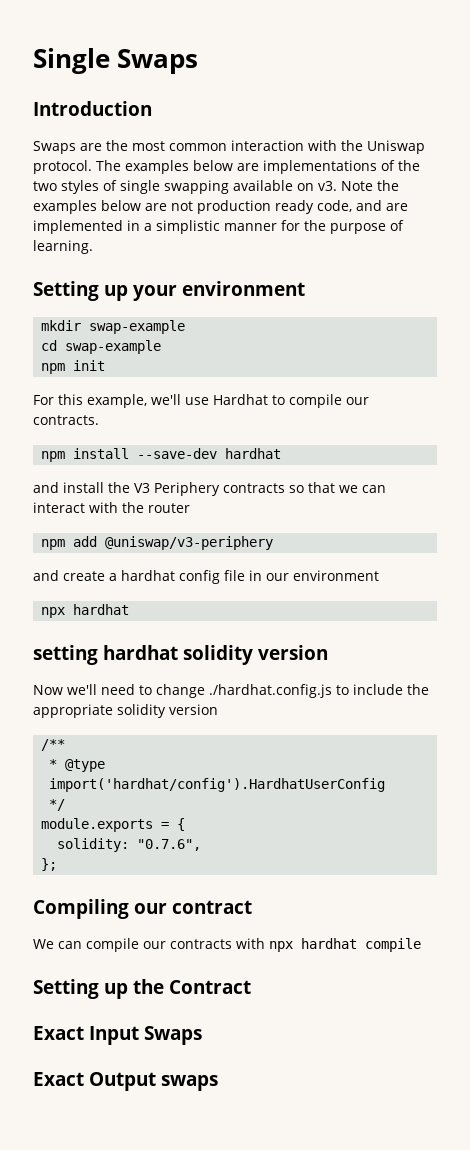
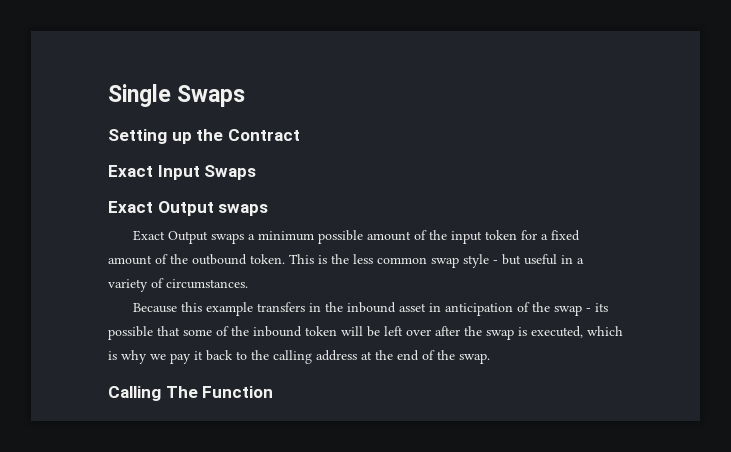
- Introduction
- Swaps are the most common interaction with the Uniswap protocol. The examples below are implementations of the two styles of single swapping available on v3. Note the examples below are not production ready code, and are implemented in a simplistic manner for the purpose of learning.
- Setting up your environment
- mkdir swap-example
- cd swap-example
- npm init
- For this example, we'll use Hardhat to compile our contracts.
- npm install --save-dev hardhat
- and install the V3 Periphery contracts so that we can interact with the router
- npm add @uniswap/v3-periphery
- and create a hardhat config file in our environment
- npx hardhat
- setting hardhat solidity version
- Now we'll need to change ./hardhat.config.js to include the appropriate solidity version
- /**
- * @type import('hardhat/config').HardhatUserConfig
- */
- module.exports = {
- solidity: "0.7.6",
- };
- Compiling our contract
- We can compile our contracts with npx hardhat compile
+ Exact Output swaps a minimum possible amount of the input token for a fixed amount of the outbound token. This is the less common swap style - but useful in a variety of circumstances.
+ Because this example transfers in the inbound asset in anticipation of the swap - its possible that some of the inbound token will be left over after the swap is executed, which is why we pay it back to the calling address at the end of the swap.
+ Calling The Function

